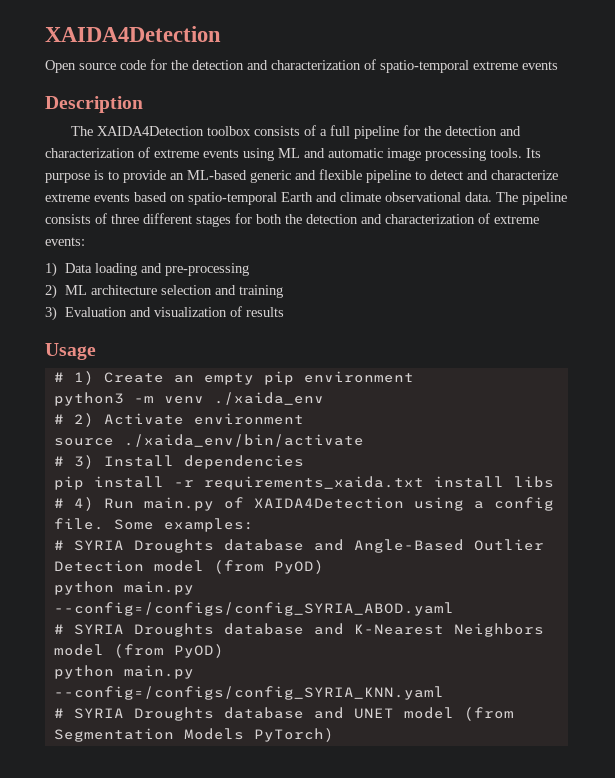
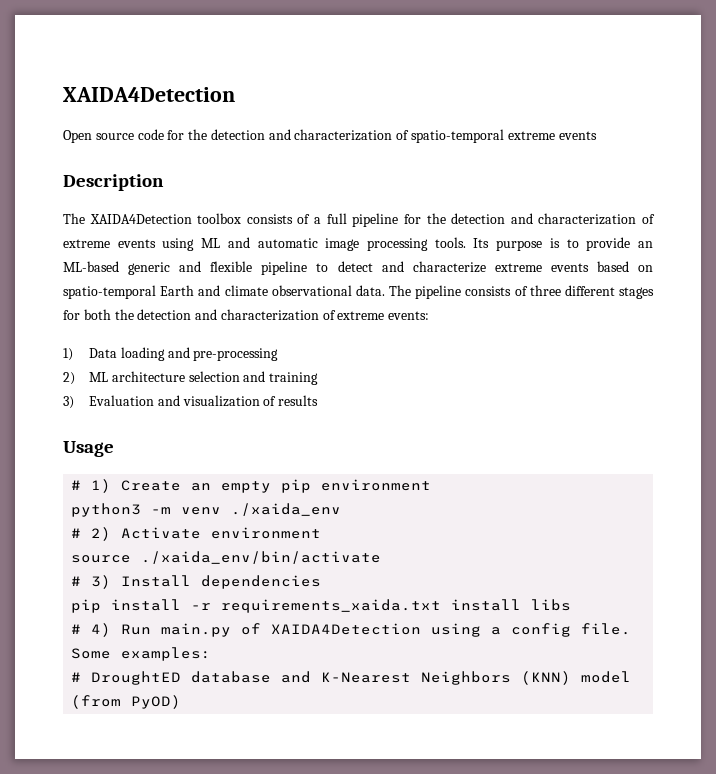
- # SYRIA Droughts database and Angle-Based Outlier Detection model (from PyOD)
- python main.py --config=/configs/config_SYRIA_ABOD.yaml
- # SYRIA Droughts database and K-Nearest Neighbors model (from PyOD)
- python main.py --config=/configs/config_SYRIA_KNN.yaml
- # SYRIA Droughts database and UNET model (from Segmentation Models PyTorch)
+ # DroughtED database and K-Nearest Neighbors (KNN) model (from PyOD)

